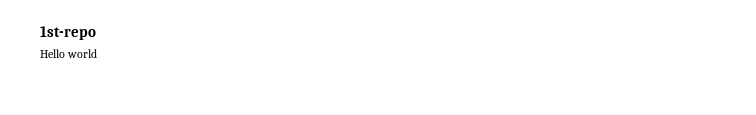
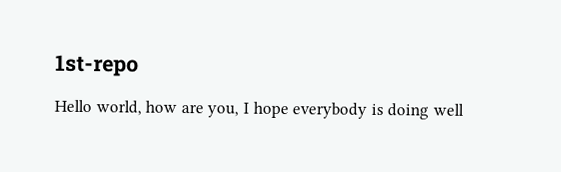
- Hello world
+ Hello world, how are you, I hope everybody is doing well

